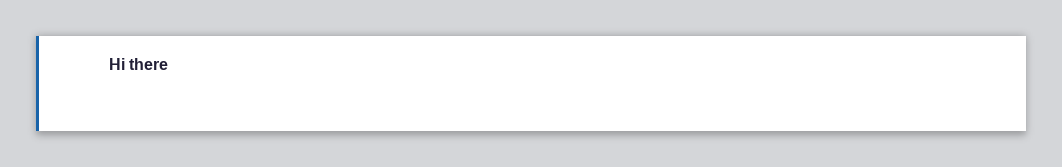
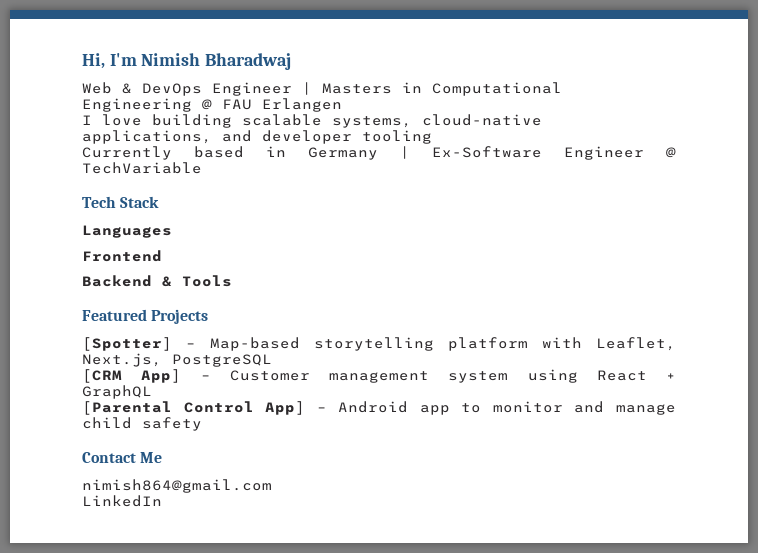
- Hi there
+ Hi, I'm Nimish Bharadwaj
+ Web & DevOps Engineer | Masters in Computational Engineering @ FAU Erlangen
+ I love building scalable systems, cloud-native applications, and developer tooling
+ Currently based in Germany | Ex-Software Engineer @ TechVariable
+ Tech Stack
+ Languages
+ Frontend
+ Backend & Tools
+ Featured Projects
+ [Spotter] – Map-based storytelling platform with Leaflet, Next.js, PostgreSQL
+ [CRM App] – Customer management system using React + GraphQL
+ [Parental Control App] – Android app to monitor and manage child safety
+ Contact Me
+ nimish864@gmail.com
+ LinkedIn

